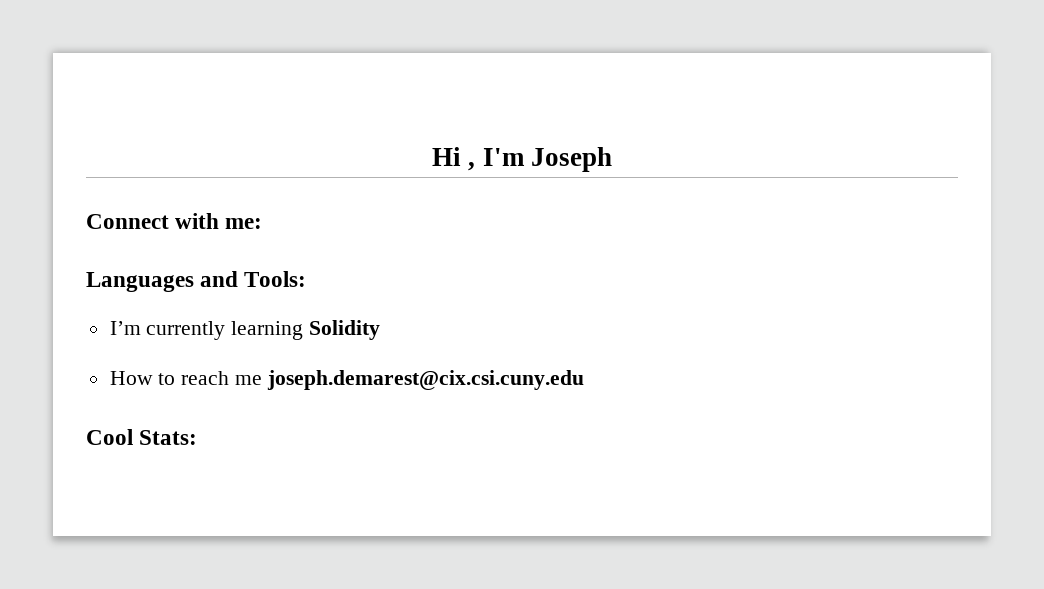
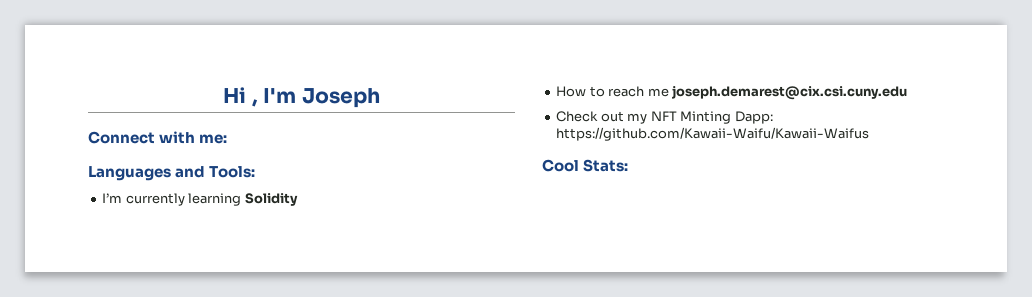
+ Check out my NFT Minting Dapp: https://github.com/Kawaii-Waifu/Kawaii-Waifus

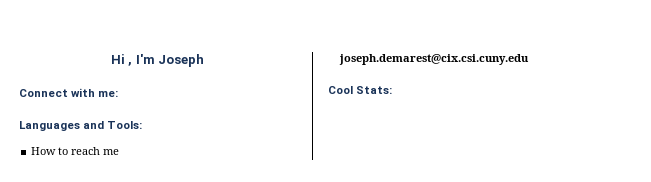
- I’m currently learning Solidity
- Check out my NFT Minting Dapp: https://github.com/Kawaii-Waifu/Kawaii-Waifus

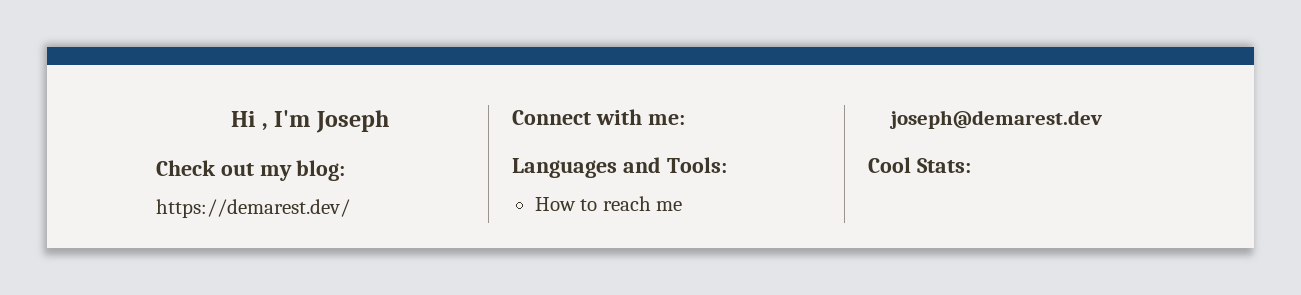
+ Check out my blog:
+ https://demarest.dev/
- How to reach me joseph.demarest@cix.csi.cuny.edu
+ How to reach me joseph@demarest.dev

